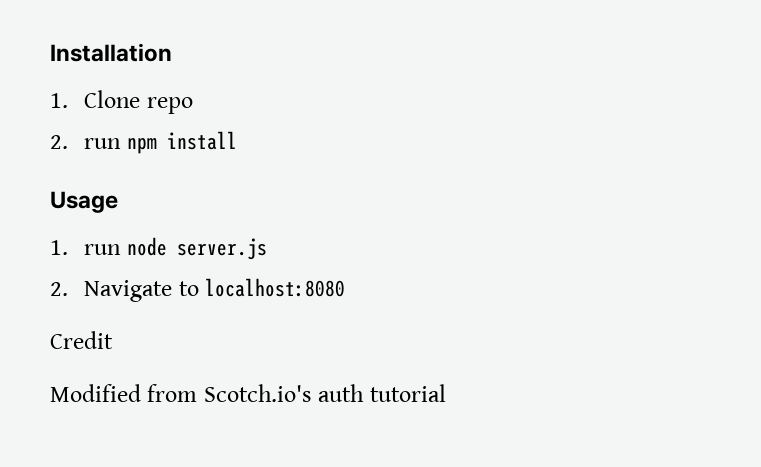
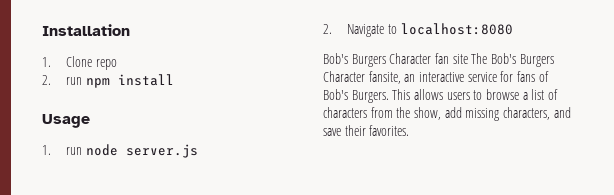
- Credit
- Modified from Scotch.io's auth tutorial
+ Bob's Burgers Character fan site The Bob's Burgers Character fansite, an interactive service for fans of Bob's Burgers. This allows users to browse a list of characters from the show, add missing characters, and save their favorites.

